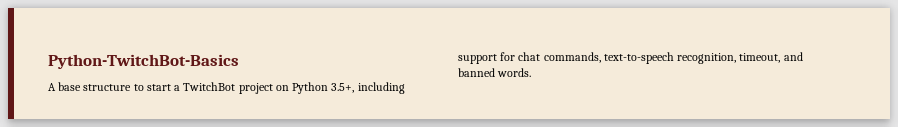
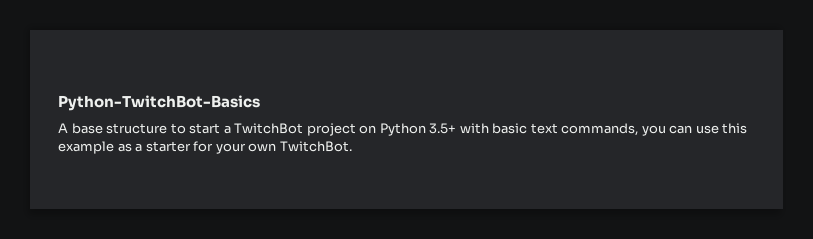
- A base structure to start a TwitchBot project on Python 3.5+, including support for chat commands, text-to-speech recognition, timeout, and banned words.
+ A base structure to start a TwitchBot project on Python 3.5+ with basic text commands, you can use this example as a starter for your own TwitchBot.

